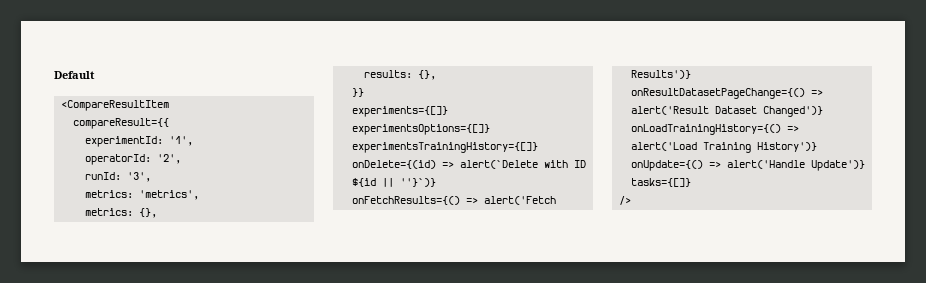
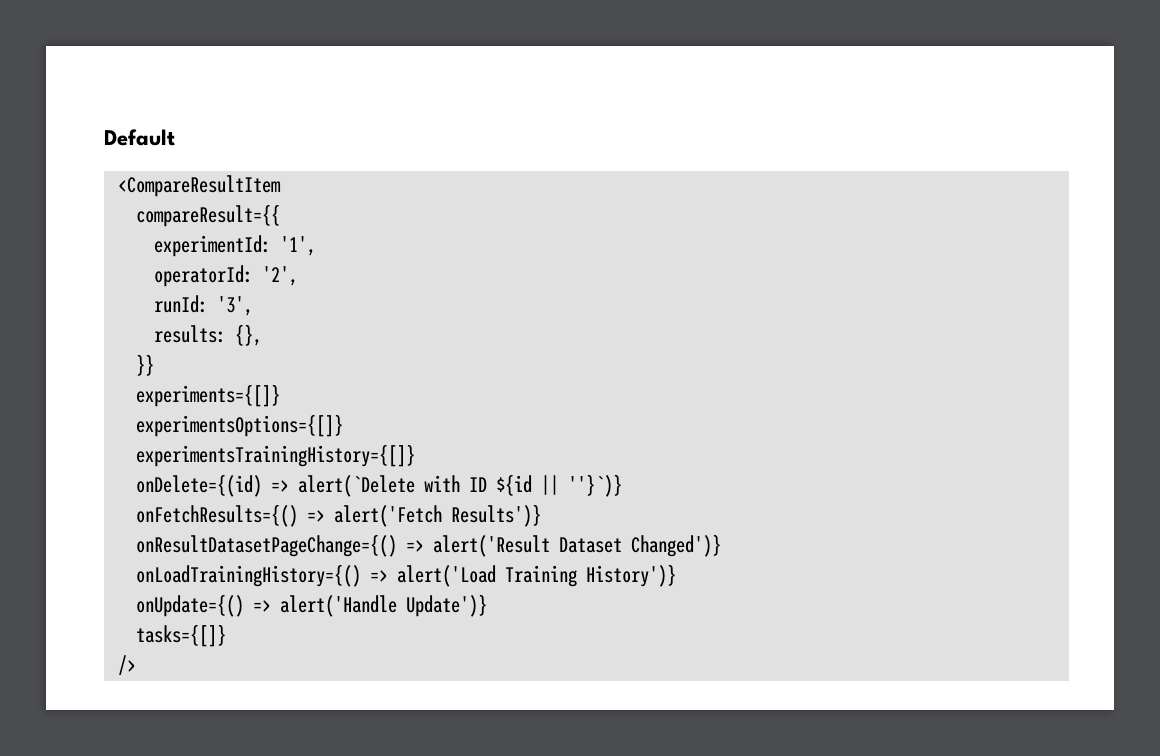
- metrics: 'metrics',
- metrics: {},

